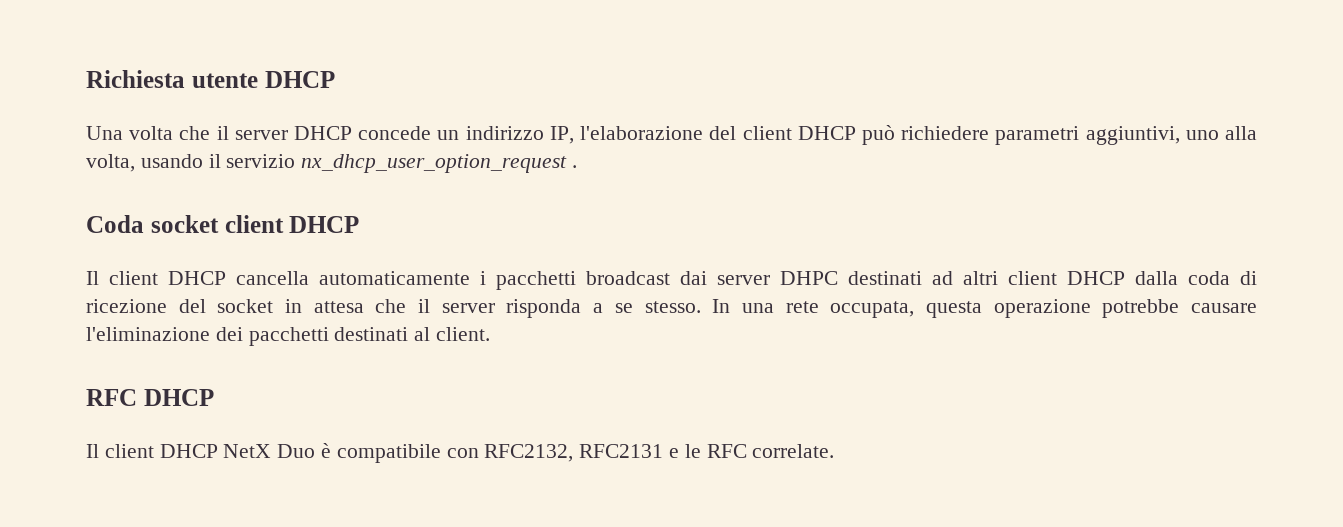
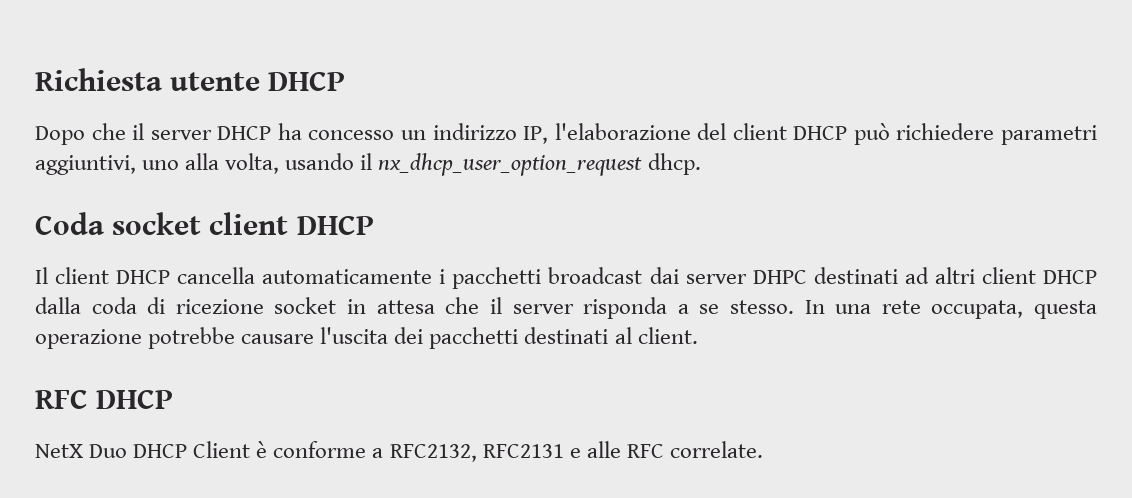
- Una volta che il server DHCP concede un indirizzo IP, l'elaborazione del client DHCP può richiedere parametri aggiuntivi, uno alla volta, usando il servizio nx_dhcp_user_option_request .
+ Dopo che il server DHCP ha concesso un indirizzo IP, l'elaborazione del client DHCP può richiedere parametri aggiuntivi, uno alla volta, usando il nx_dhcp_user_option_request dhcp.
- Il client DHCP cancella automaticamente i pacchetti broadcast dai server DHPC destinati ad altri client DHCP dalla coda di ricezione del socket in attesa che il server risponda a se stesso.
+ Il client DHCP cancella automaticamente i pacchetti broadcast dai server DHPC destinati ad altri client DHCP dalla coda di ricezione socket in attesa che il server risponda a se stesso.
- In una rete occupata, questa operazione potrebbe causare l'eliminazione dei pacchetti destinati al client.
+ In una rete occupata, questa operazione potrebbe causare l'uscita dei pacchetti destinati al client.
- Il client DHCP NetX Duo è compatibile con RFC2132, RFC2131 e le RFC correlate.
+ NetX Duo DHCP Client è conforme a RFC2132, RFC2131 e alle RFC correlate.

